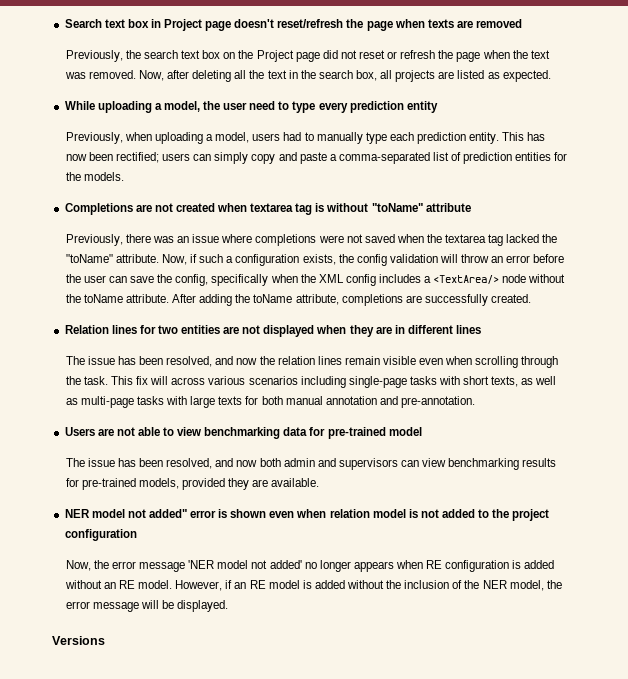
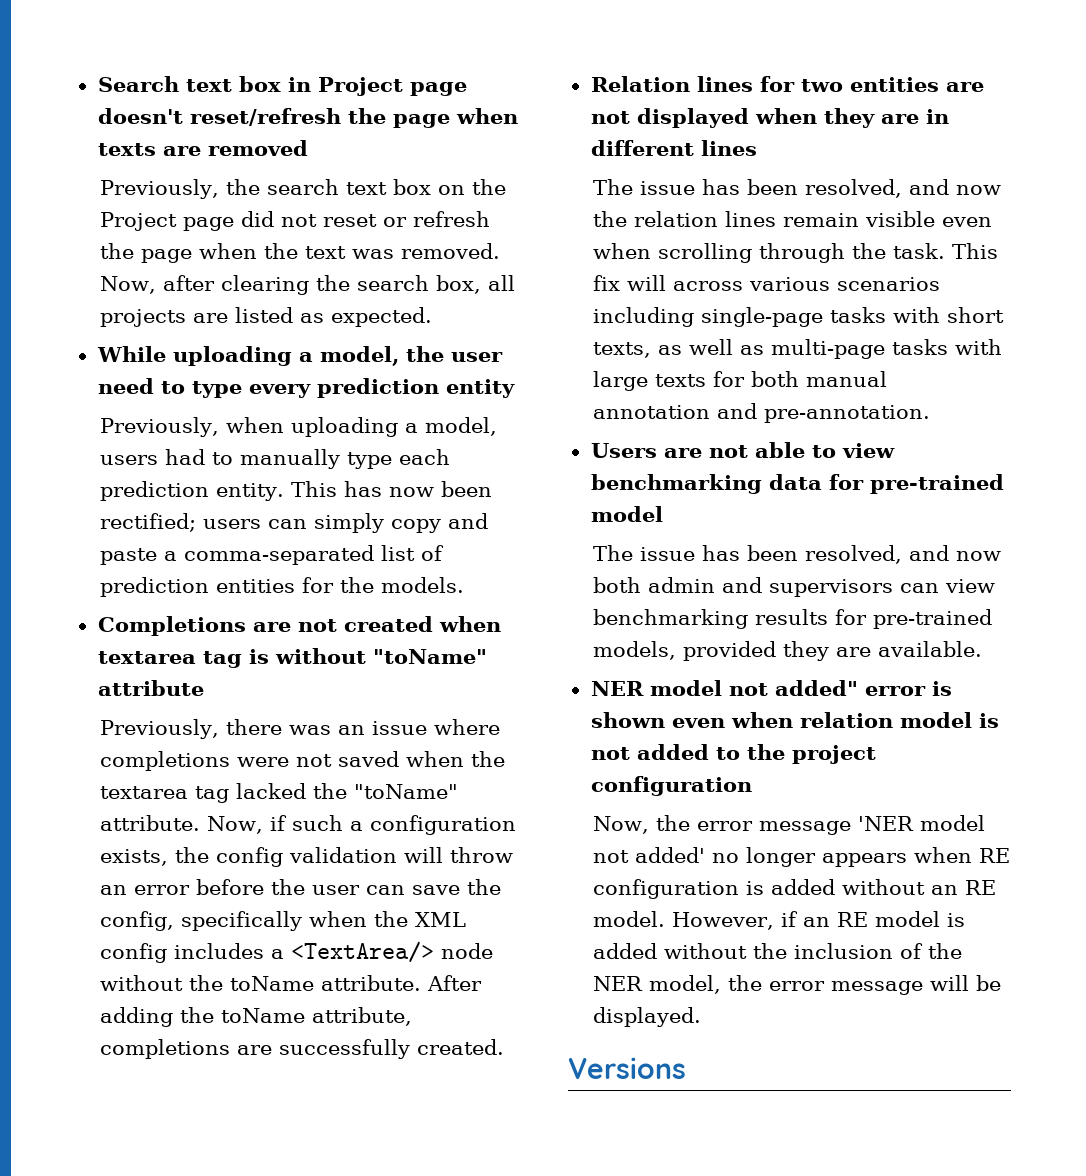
- Now, after deleting all the text in the search box, all projects are listed as expected.
+ Now, after clearing the search box, all projects are listed as expected.

